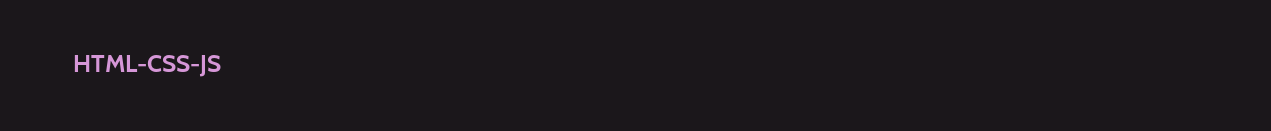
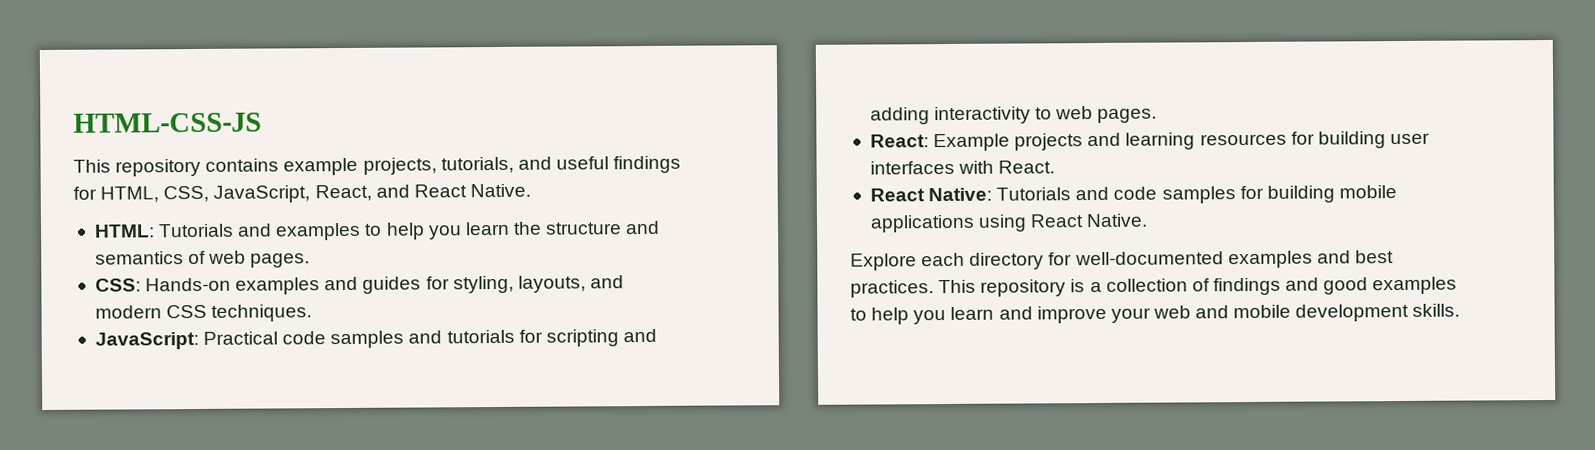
+ This repository contains example projects, tutorials, and useful findings for HTML, CSS, JavaScript, React, and React Native.
+ HTML: Tutorials and examples to help you learn the structure and semantics of web pages.
+ CSS: Hands-on examples and guides for styling, layouts, and modern CSS techniques.
+ JavaScript: Practical code samples and tutorials for scripting and adding interactivity to web pages.
+ React: Example projects and learning resources for building user interfaces with React.
+ React Native: Tutorials and code samples for building mobile applications using React Native.
+ Explore each directory for well-documented examples and best practices. This repository is a collection of findings and good examples to help you learn and improve your web and mobile development skills.

